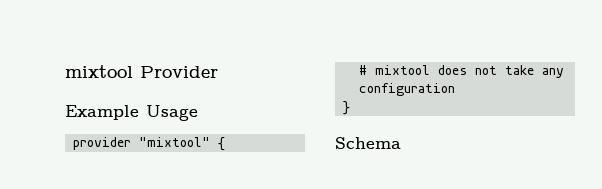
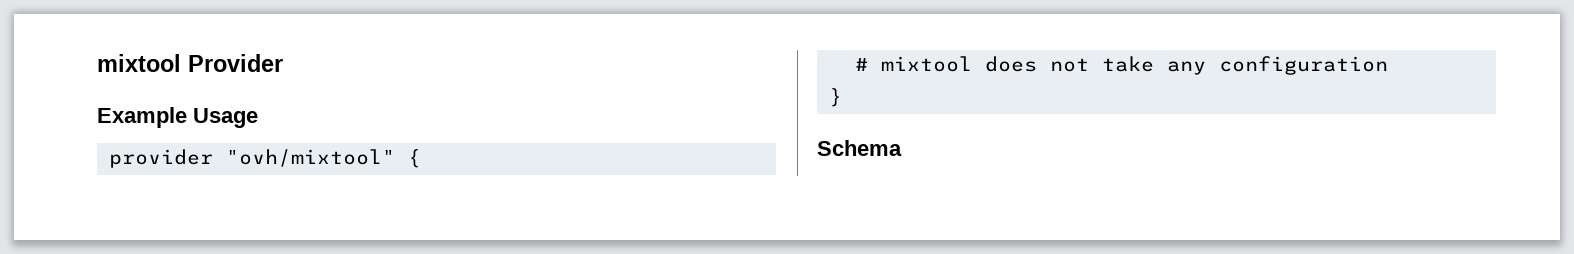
- provider "mixtool" {
+ provider "ovh/mixtool" {

